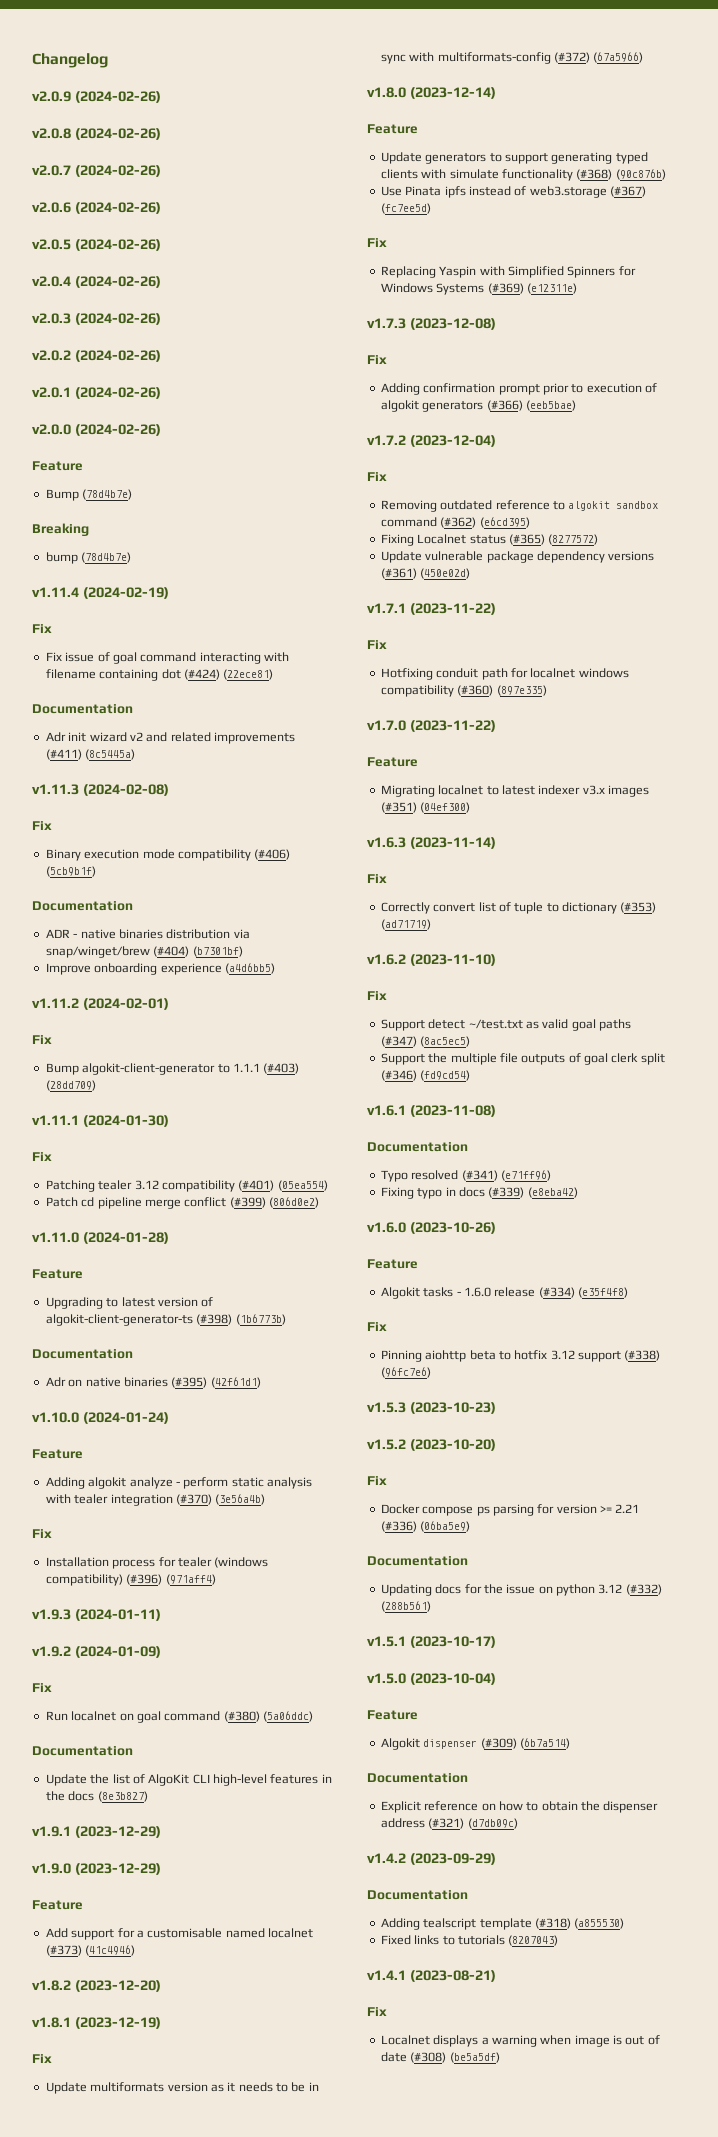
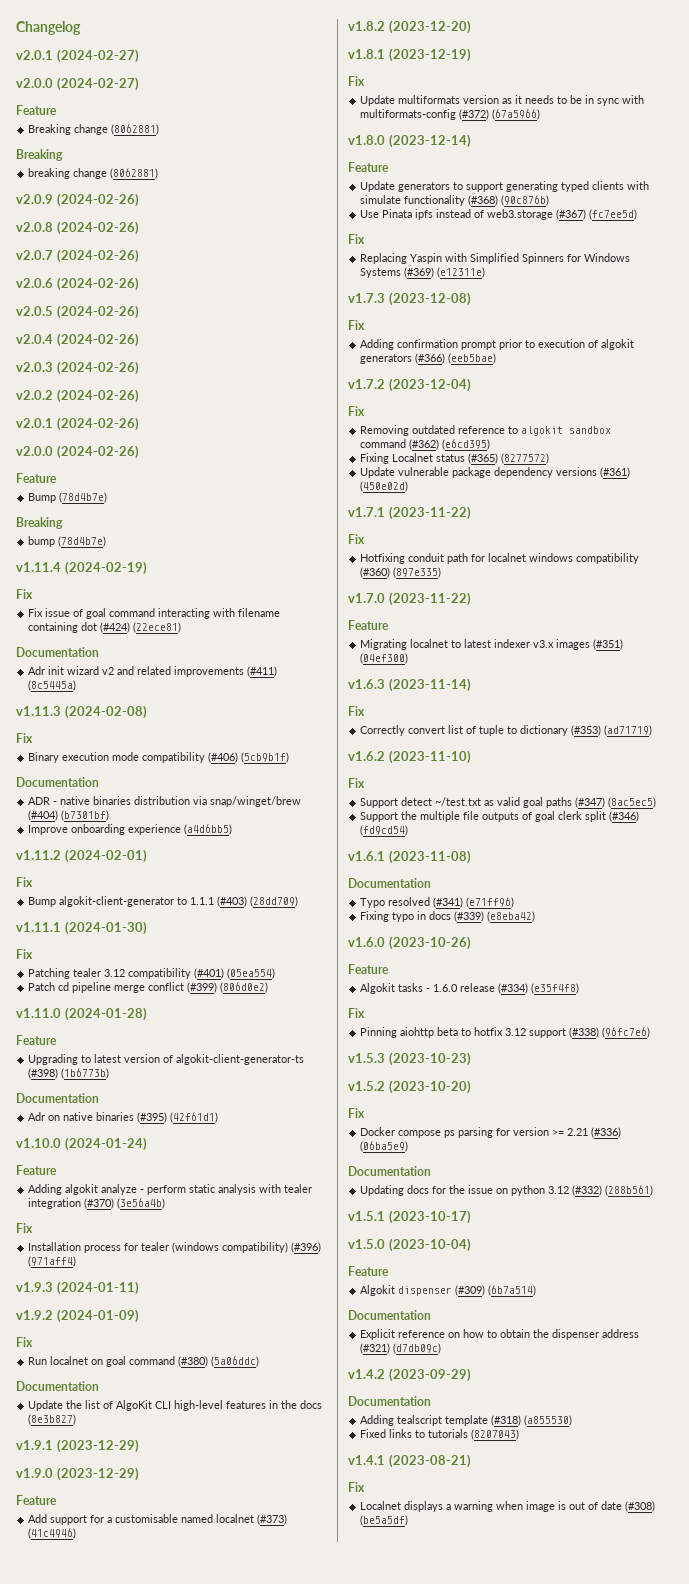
+ v2.0.1 (2024-02-27)
+ v2.0.0 (2024-02-27)
+ Feature
+ Breaking change (8062881)
+ Breaking
+ breaking change (8062881)

